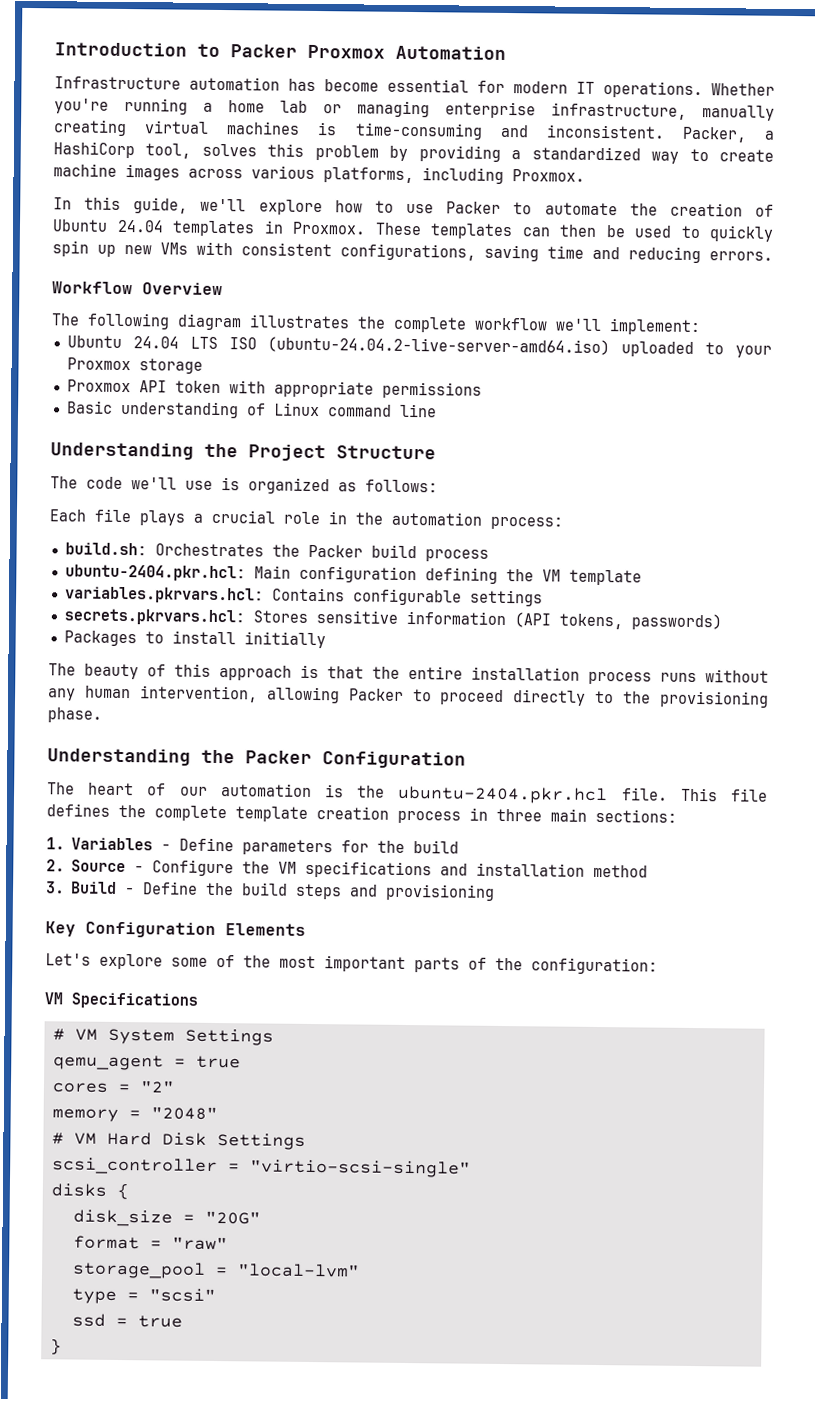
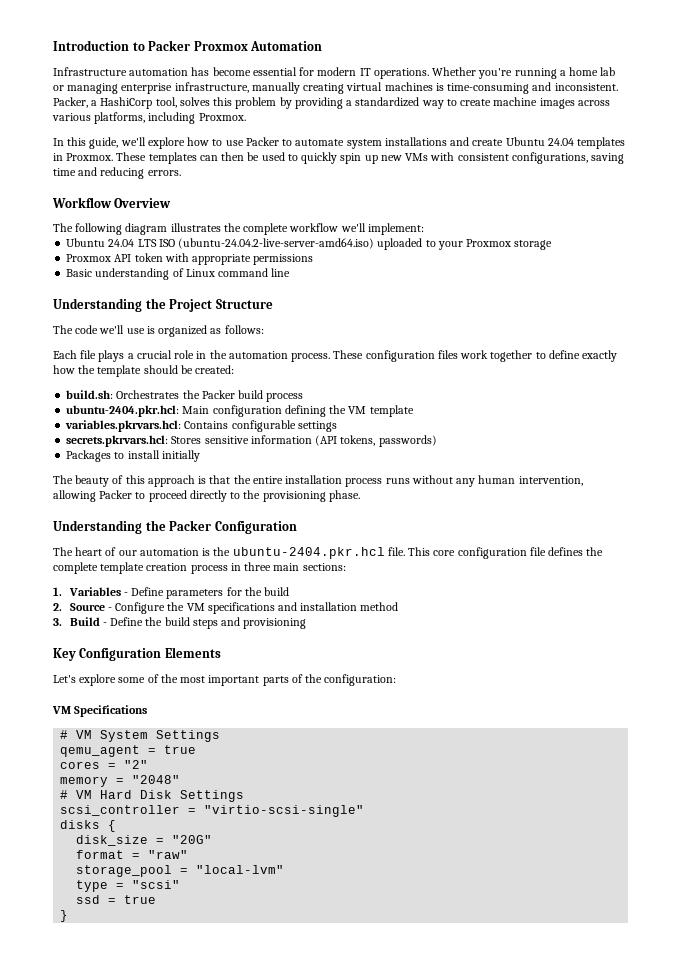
- In this guide, we'll explore how to use Packer to automate the creation of Ubuntu 24.04 templates in Proxmox.
+ In this guide, we'll explore how to use Packer to automate system installations and create Ubuntu 24.04 templates in Proxmox.
- Each file plays a crucial role in the automation process:
+ Each file plays a crucial role in the automation process. These configuration files work together to define exactly how the template should be created:
- This file defines the complete template creation process in three main sections:
+ This core configuration file defines the complete template creation process in three main sections:

